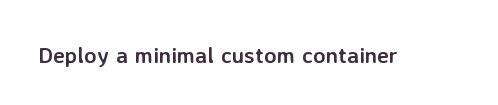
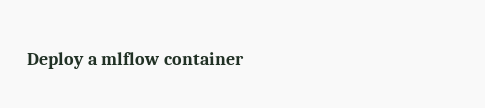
- Deploy a minimal custom container
+ Deploy a mlflow container

